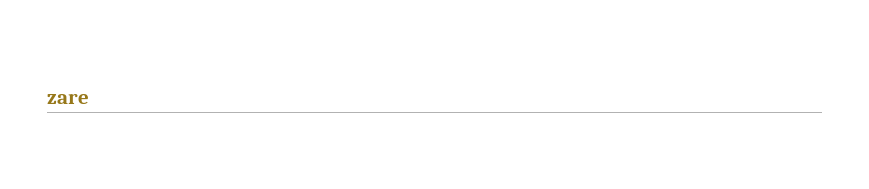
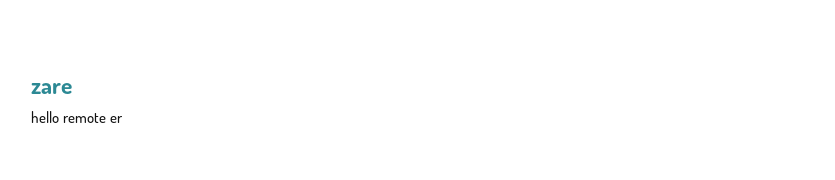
+ hello remote er

